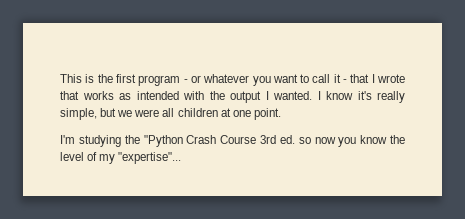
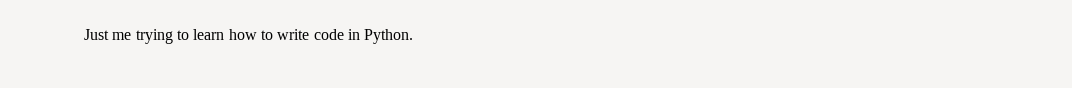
- This is the first program - or whatever you want to call it - that I wrote that works as intended with the output I wanted. I know it's really simple, but we were all children at one point.
- I'm studying the "Python Crash Course 3rd ed. so now you know the level of my "expertise"...
+ Just me trying to learn how to write code in Python.

